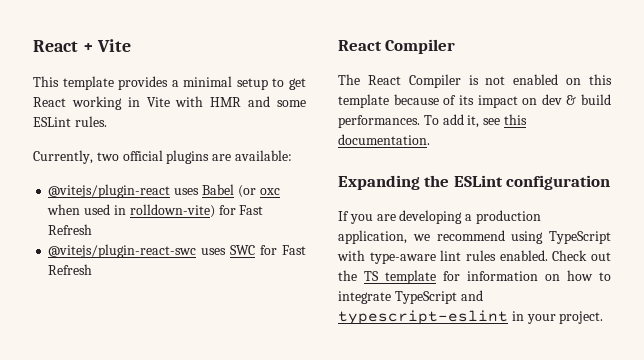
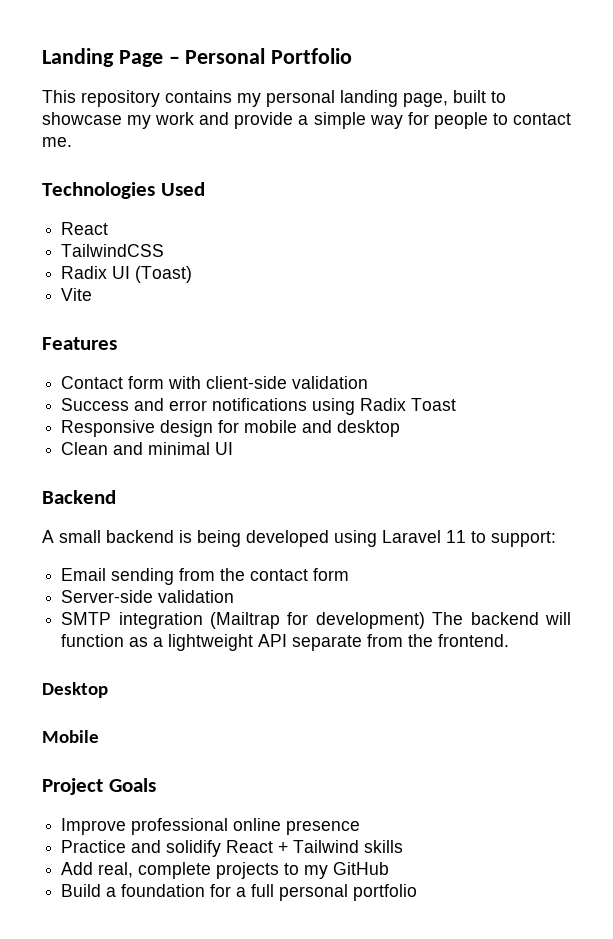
- React + Vite
- This template provides a minimal setup to get React working in Vite with HMR and some ESLint rules.
- Currently, two official plugins are available:
- @vitejs/plugin-react uses Babel (or oxc when used in rolldown-vite) for Fast Refresh
- @vitejs/plugin-react-swc uses SWC for Fast Refresh
- React Compiler
- The React Compiler is not enabled on this template because of its impact on dev & build performances. To add it, see this documentation.
- Expanding the ESLint configuration
- If you are developing a production application, we recommend using TypeScript with type-aware lint rules enabled. Check out the TS template for information on how to integrate TypeScript and typescript-eslint in your project.
+ Landing Page – Personal Portfolio
+ This repository contains my personal landing page, built to showcase my work and provide a simple way for people to contact me.
+ Technologies Used
+ React
+ TailwindCSS
+ Radix UI (Toast)
+ Vite
+ Features
+ Contact form with client-side validation
+ Success and error notifications using Radix Toast
+ Responsive design for mobile and desktop
+ Clean and minimal UI
+ Backend
+ A small backend is being developed using Laravel 11 to support:
+ Email sending from the contact form
+ Server-side validation
+ SMTP integration (Mailtrap for development) The backend will function as a lightweight API separate from the frontend.
+ Desktop
+ Mobile
+ Project Goals
+ Improve professional online presence
+ Practice and solidify React + Tailwind skills
+ Add real, complete projects to my GitHub
+ Build a foundation for a full personal portfolio

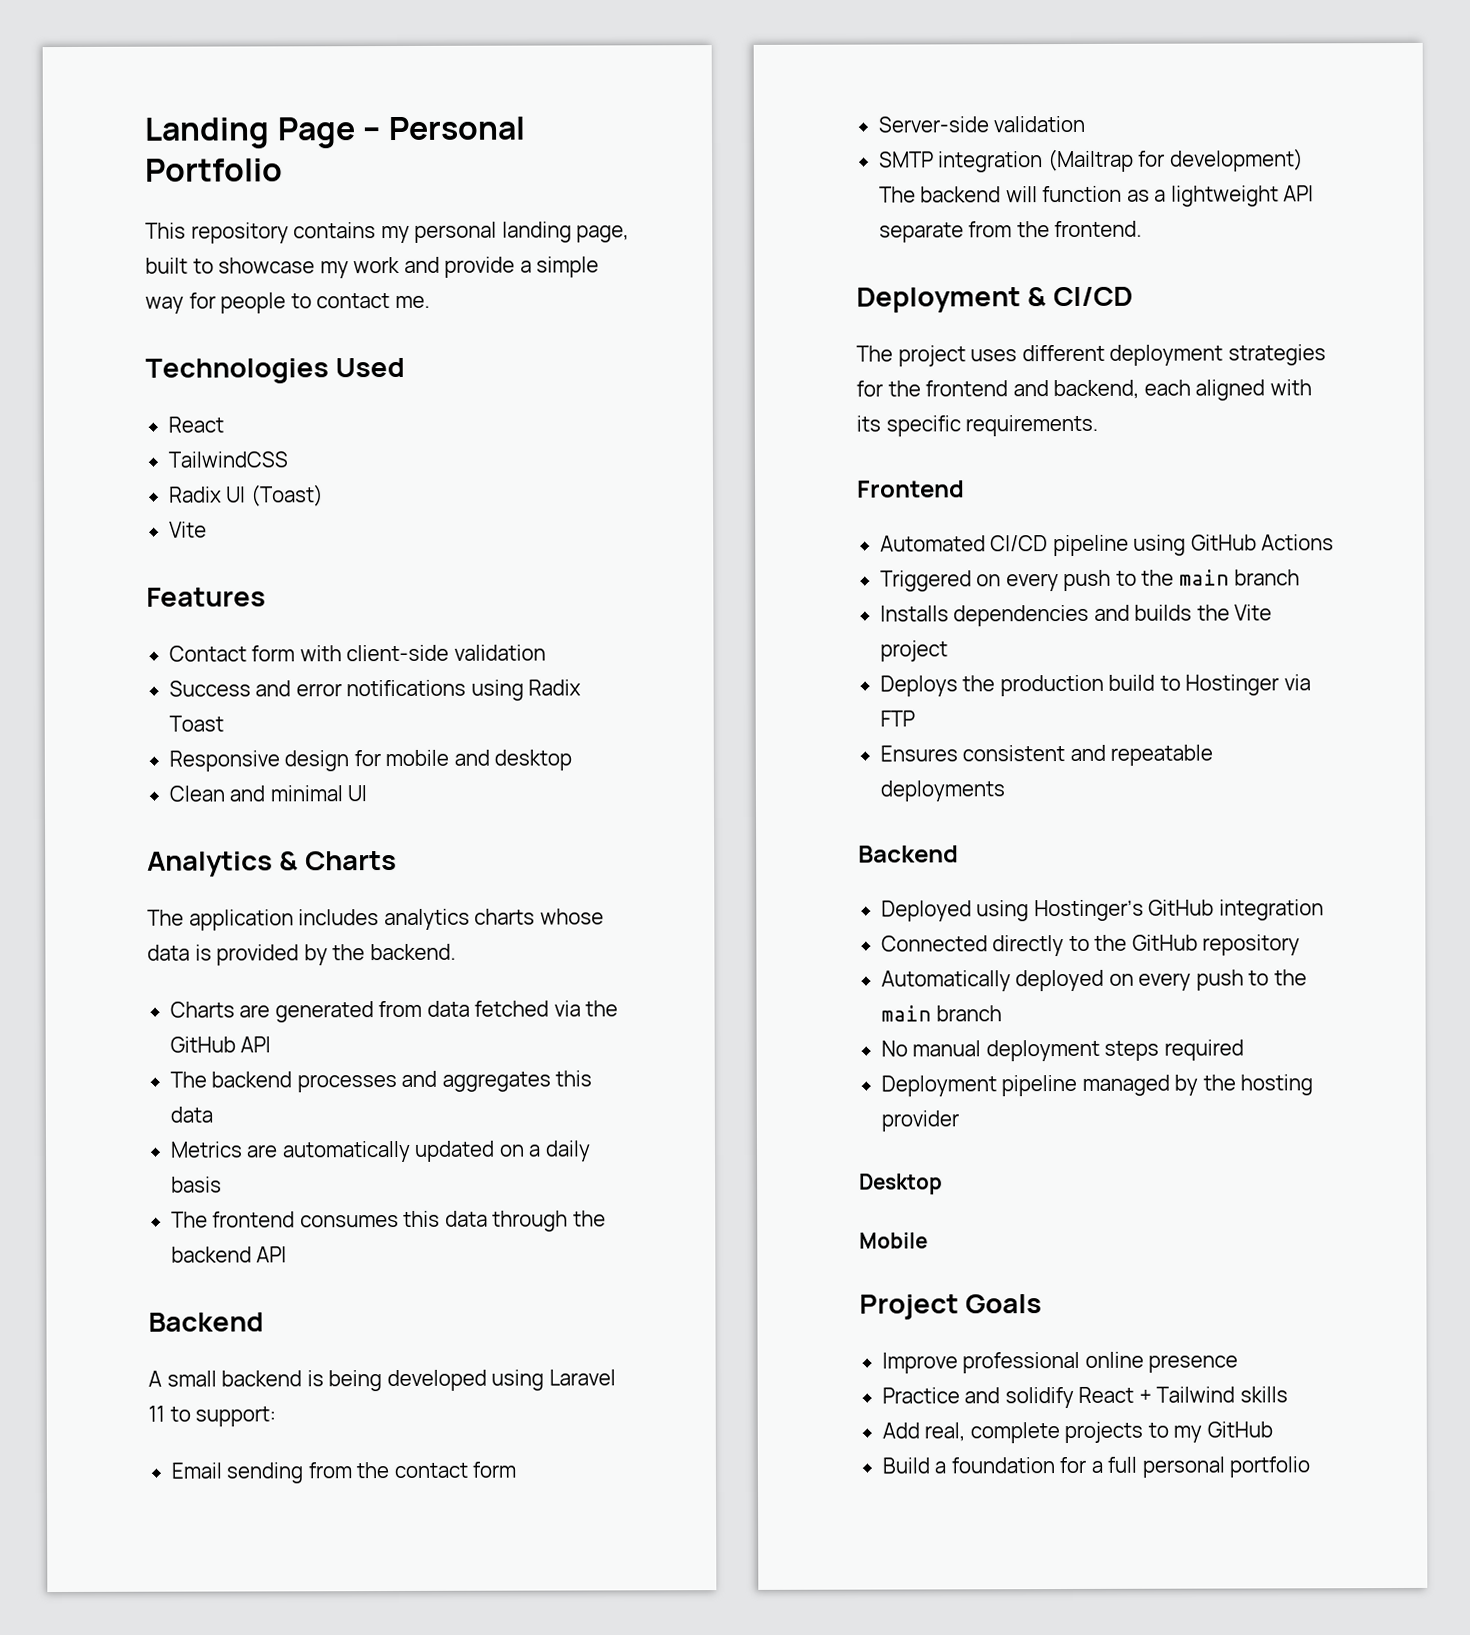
+ Analytics & Charts
+ The application includes analytics charts whose data is provided by the backend.
+ Charts are generated from data fetched via the GitHub API
+ The backend processes and aggregates this data
+ Metrics are automatically updated on a daily basis
+ The frontend consumes this data through the backend API
+ Deployment & CI/CD
+ The project uses different deployment strategies for the frontend and backend, each aligned with its specific requirements.
+ Frontend
+ Automated CI/CD pipeline using GitHub Actions
+ Triggered on every push to the main branch
+ Installs dependencies and builds the Vite project
+ Deploys the production build to Hostinger via FTP
+ Ensures consistent and repeatable deployments
+ Backend
+ Deployed using Hostinger’s GitHub integration
+ Connected directly to the GitHub repository
+ Automatically deployed on every push to the main branch
+ No manual deployment steps required
+ Deployment pipeline managed by the hosting provider

